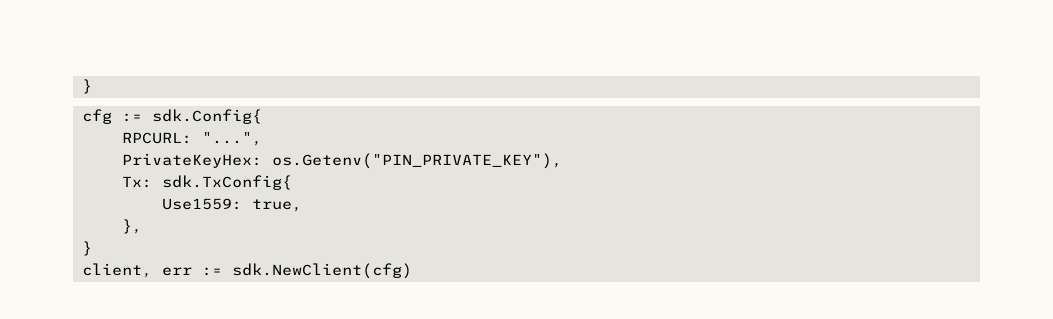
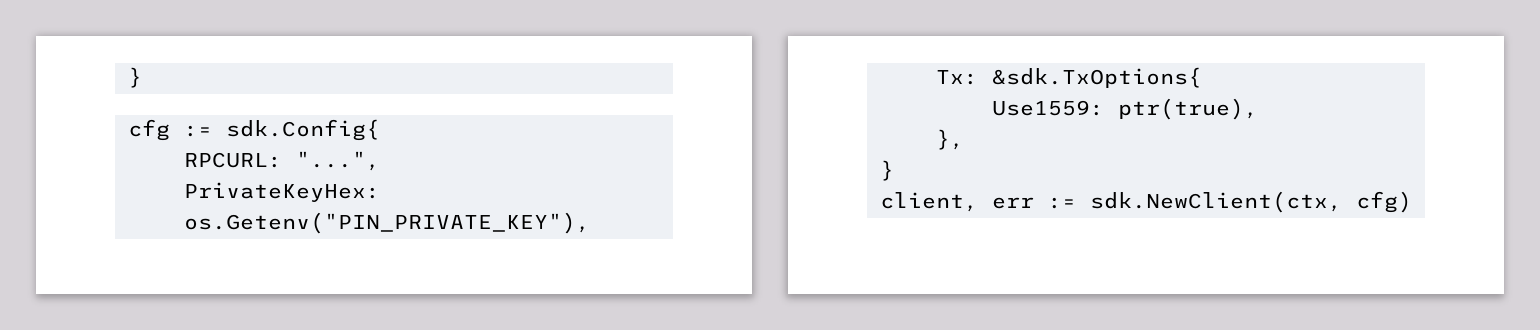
- Tx: sdk.TxConfig{
+ Tx: &sdk.TxOptions{
- Use1559: true,
+ Use1559: ptr(true),
- client, err := sdk.NewClient(cfg)
+ client, err := sdk.NewClient(ctx, cfg)

